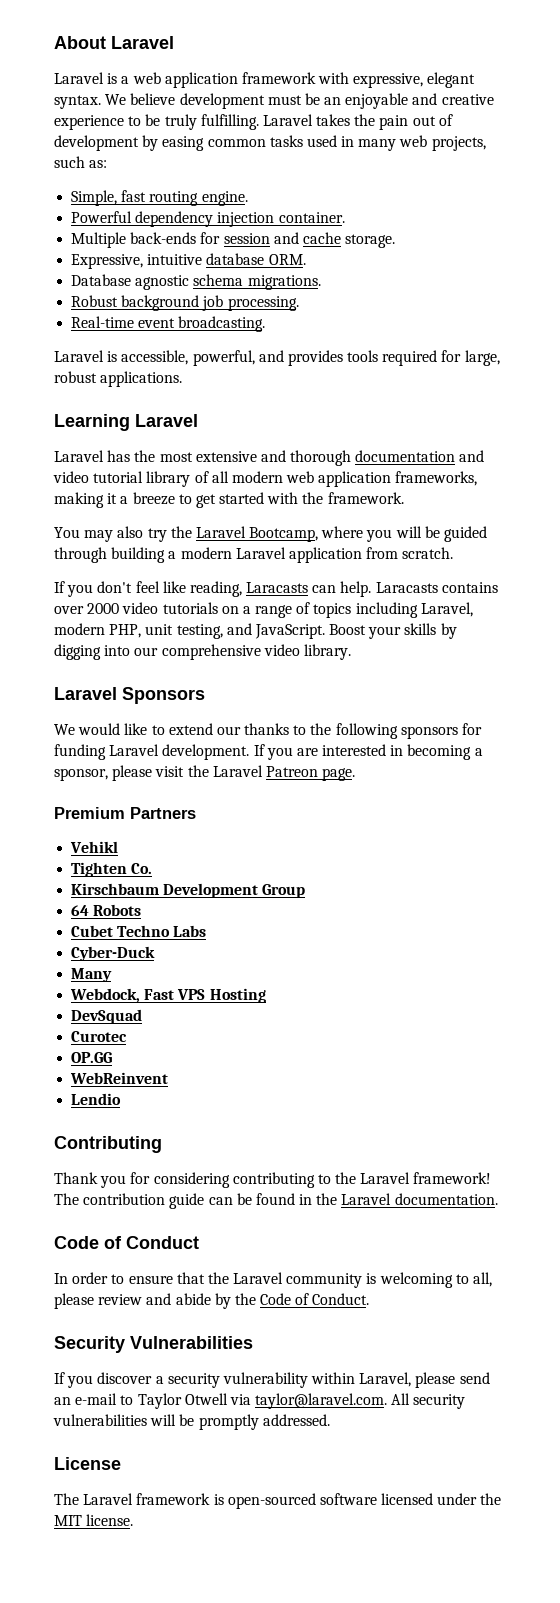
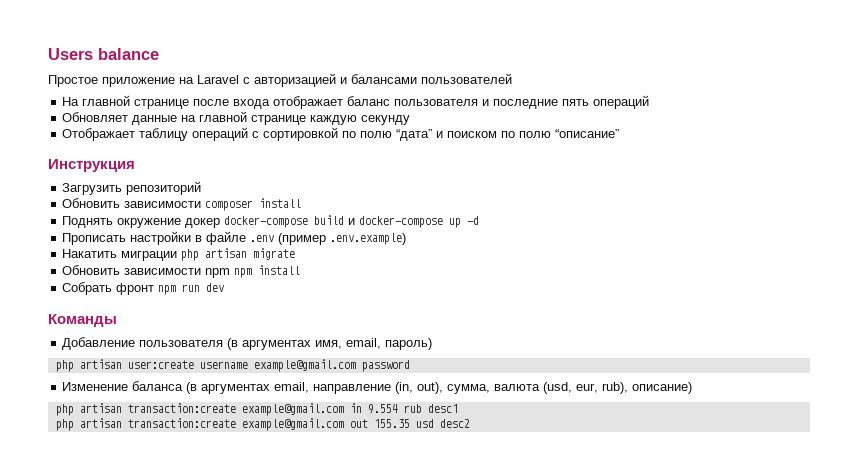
- About Laravel
- Laravel is a web application framework with expressive, elegant syntax. We believe development must be an enjoyable and creative experience to be truly fulfilling. Laravel takes the pain out of development by easing common tasks used in many web projects, such as:
- Simple, fast routing engine.
- Powerful dependency injection container.
- Multiple back-ends for session and cache storage.
- Expressive, intuitive database ORM.
- Database agnostic schema migrations.
- Robust background job processing.
- Real-time event broadcasting.
- Laravel is accessible, powerful, and provides tools required for large, robust applications.
- Learning Laravel
- Laravel has the most extensive and thorough documentation and video tutorial library of all modern web application frameworks, making it a breeze to get started with the framework.
- You may also try the Laravel Bootcamp, where you will be guided through building a modern Laravel application from scratch.
- If you don't feel like reading, Laracasts can help. Laracasts contains over 2000 video tutorials on a range of topics including Laravel, modern PHP, unit testing, and JavaScript. Boost your skills by digging into our comprehensive video library.
- Laravel Sponsors
- We would like to extend our thanks to the following sponsors for funding Laravel development. If you are interested in becoming a sponsor, please visit the Laravel Patreon page.
- Premium Partners
- Vehikl
- Tighten Co.
- Kirschbaum Development Group
- 64 Robots
- Cubet Techno Labs
- Cyber-Duck
- Many
- Webdock, Fast VPS Hosting
- DevSquad
- Curotec
- OP.GG
- WebReinvent
- Lendio
- Contributing
- Thank you for considering contributing to the Laravel framework! The contribution guide can be found in the Laravel documentation.
- Code of Conduct
- In order to ensure that the Laravel community is welcoming to all, please review and abide by the Code of Conduct.
- Security Vulnerabilities
- If you discover a security vulnerability within Laravel, please send an e-mail to Taylor Otwell via taylor@laravel.com. All security vulnerabilities will be promptly addressed.
- License
- The Laravel framework is open-sourced software licensed under the MIT license.
+ Users balance
+ Простое приложение на Laravel с авторизацией и балансами пользователей
+ На главной странице после входа отображает баланс пользователя и последние пять операций
+ Обновляет данные на главной странице каждую секунду
+ Отображает таблицу операций с сортировкой по полю “дата” и поиском по полю “описание”
+ Инструкция
+ Загрузить репозиторий
+ Обновить зависимости composer install
+ Поднять окружение докер docker-compose build и docker-compose up -d
+ Прописать настройки в файле .env (пример .env.example)
+ Накатить миграции php artisan migrate
+ Обновить зависимости npm npm install
+ Собрать фронт npm run dev
+ Команды
+ Добавление пользователя (в аргументах имя, email, пароль)
+ php artisan user:create username example@gmail.com password
+ Изменение баланса (в аргументах email, направление (in, out), сумма, валюта (usd, eur, rub), описание)
+ php artisan transaction:create example@gmail.com in 9.554 rub desc1
+ php artisan transaction:create example@gmail.com out 155.35 usd desc2

